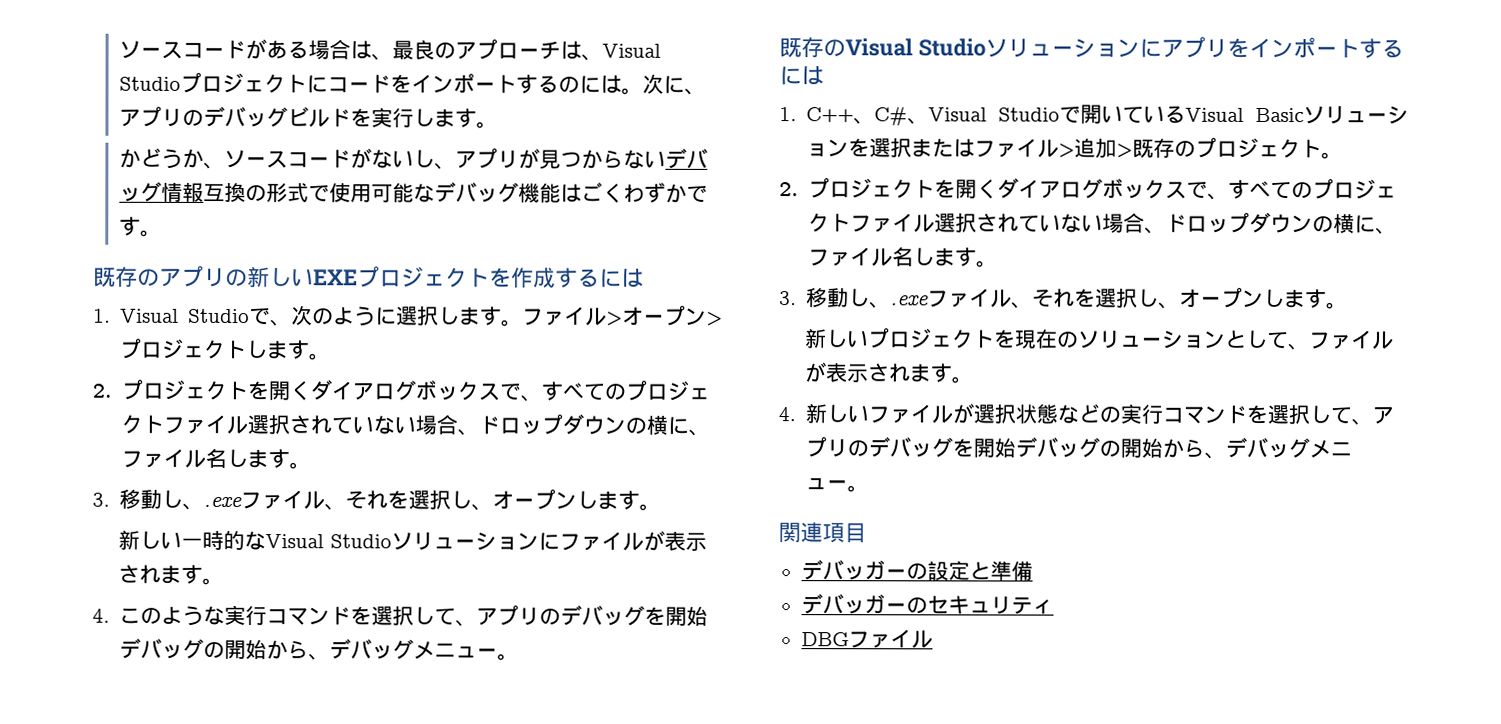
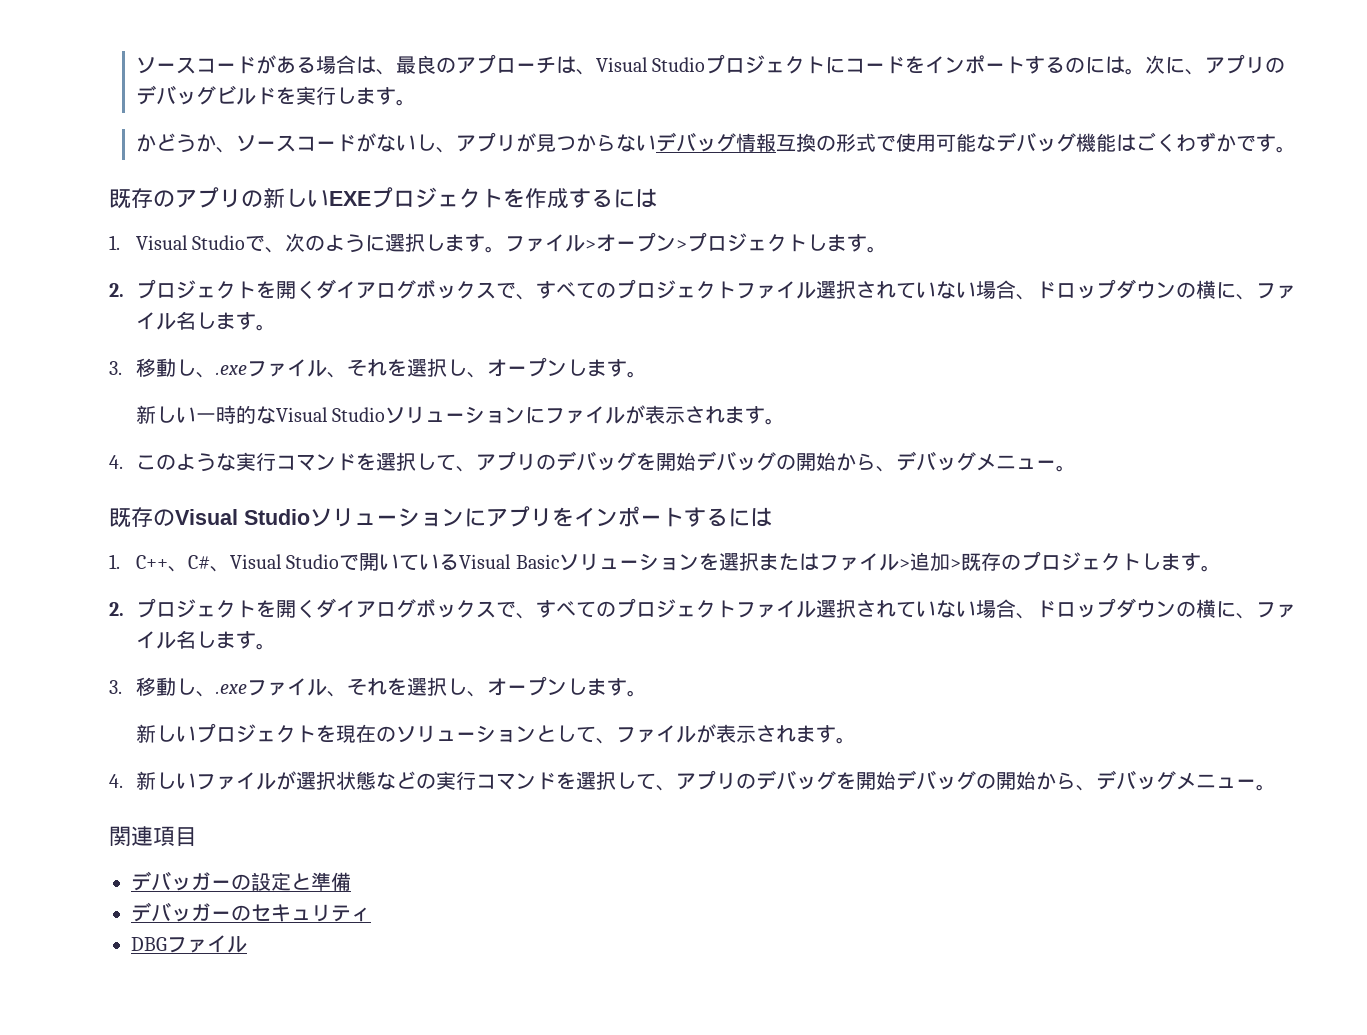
- 1. C++、C#、Visual Studioで開いているVisual Basicソリューションを選択またはファイル>追加>既存のプロジェクト。
+ 1. C++、C#、Visual Studioで開いているVisual Basicソリューションを選択またはファイル>追加>既存のプロジェクトします。

